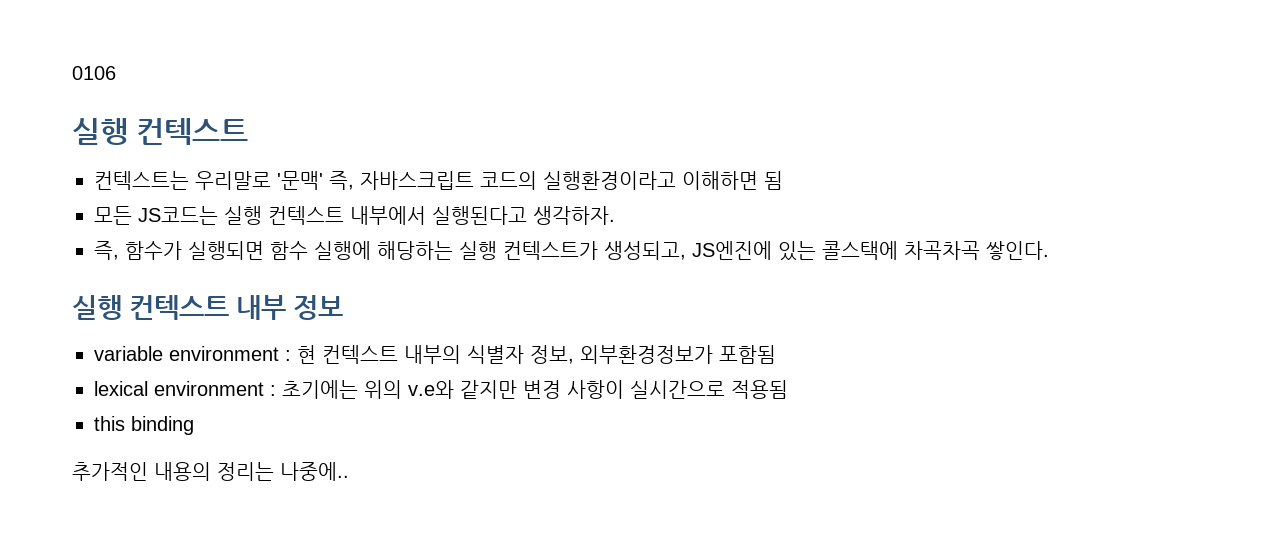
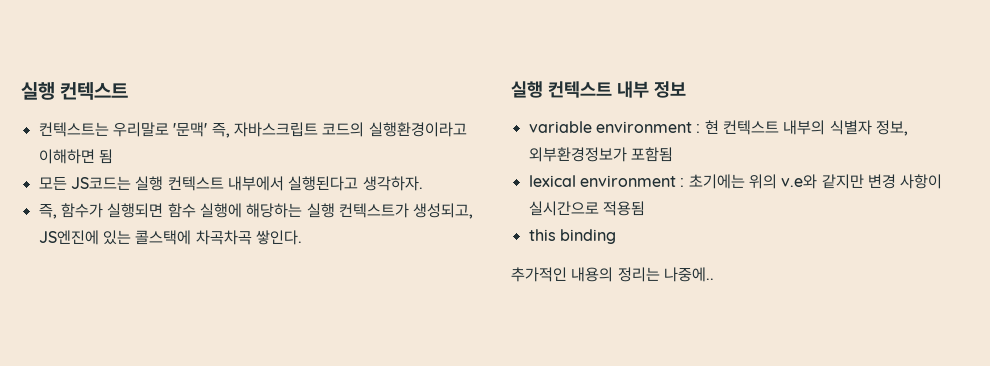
- 0106

